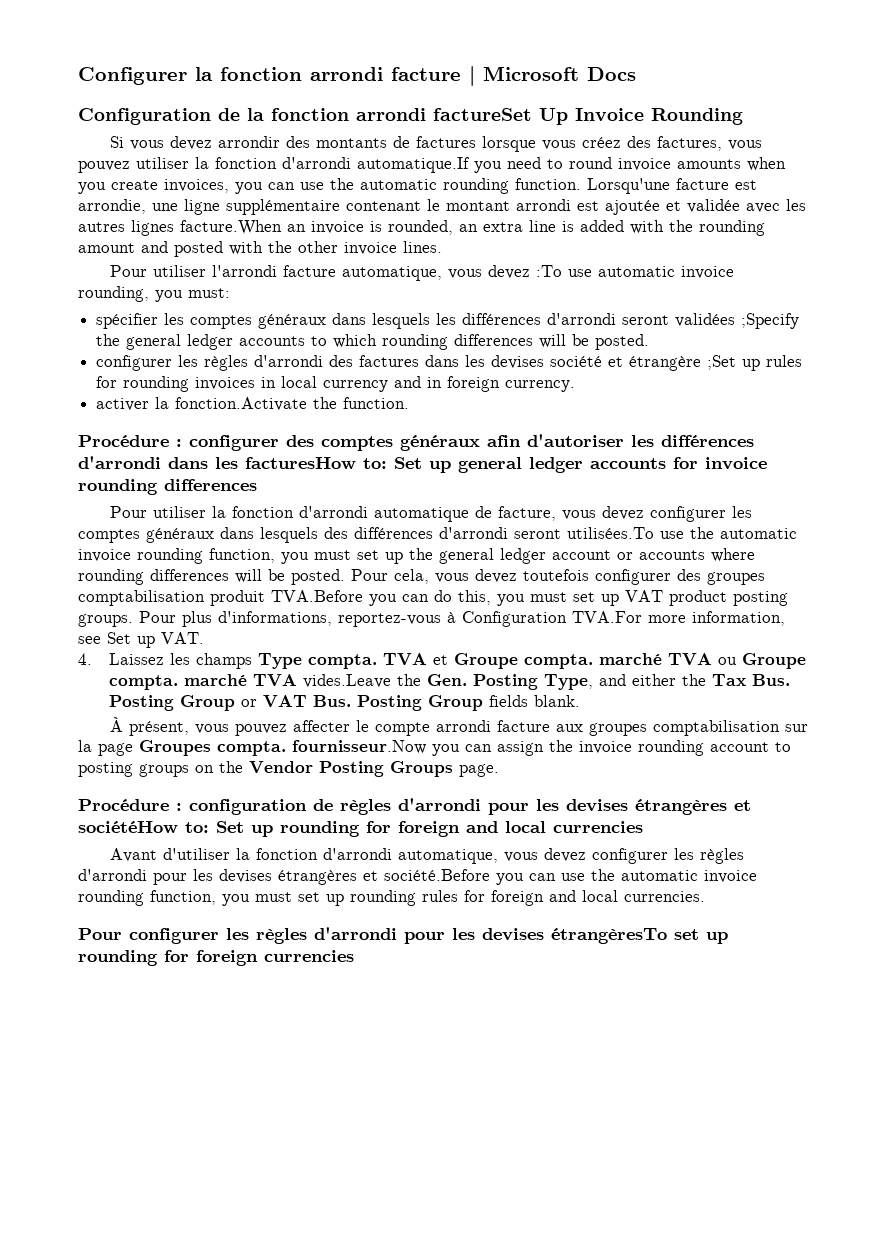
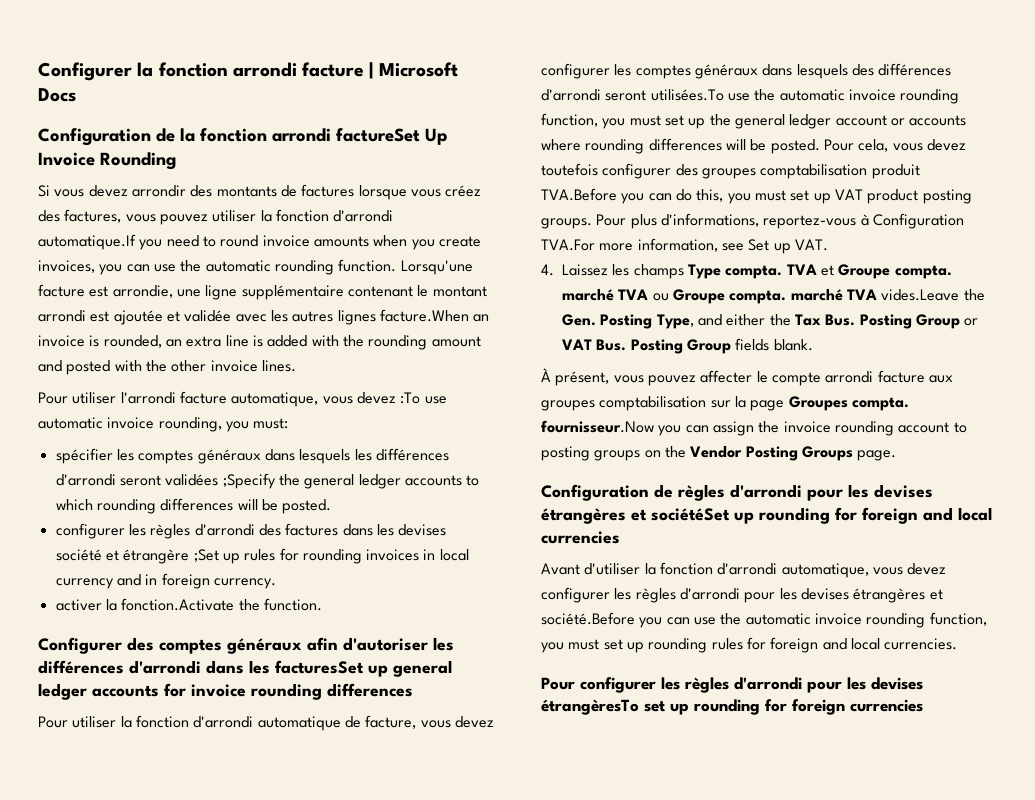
- Procédure : configurer des comptes généraux afin d'autoriser les différences d'arrondi dans les facturesHow to: Set up general ledger accounts for invoice rounding differences
+ Configurer des comptes généraux afin d'autoriser les différences d'arrondi dans les facturesSet up general ledger accounts for invoice rounding differences
- Procédure : configuration de règles d'arrondi pour les devises étrangères et sociétéHow to: Set up rounding for foreign and local currencies
+ Configuration de règles d'arrondi pour les devises étrangères et sociétéSet up rounding for foreign and local currencies

